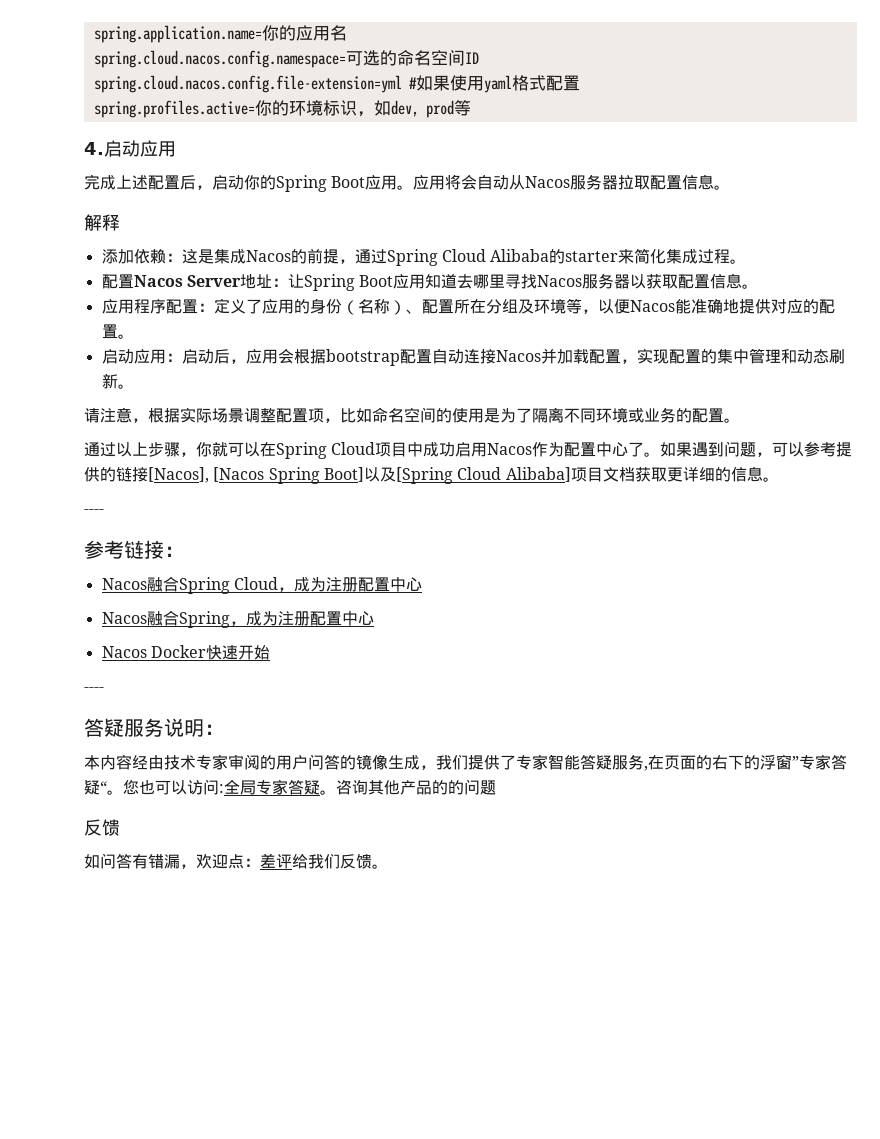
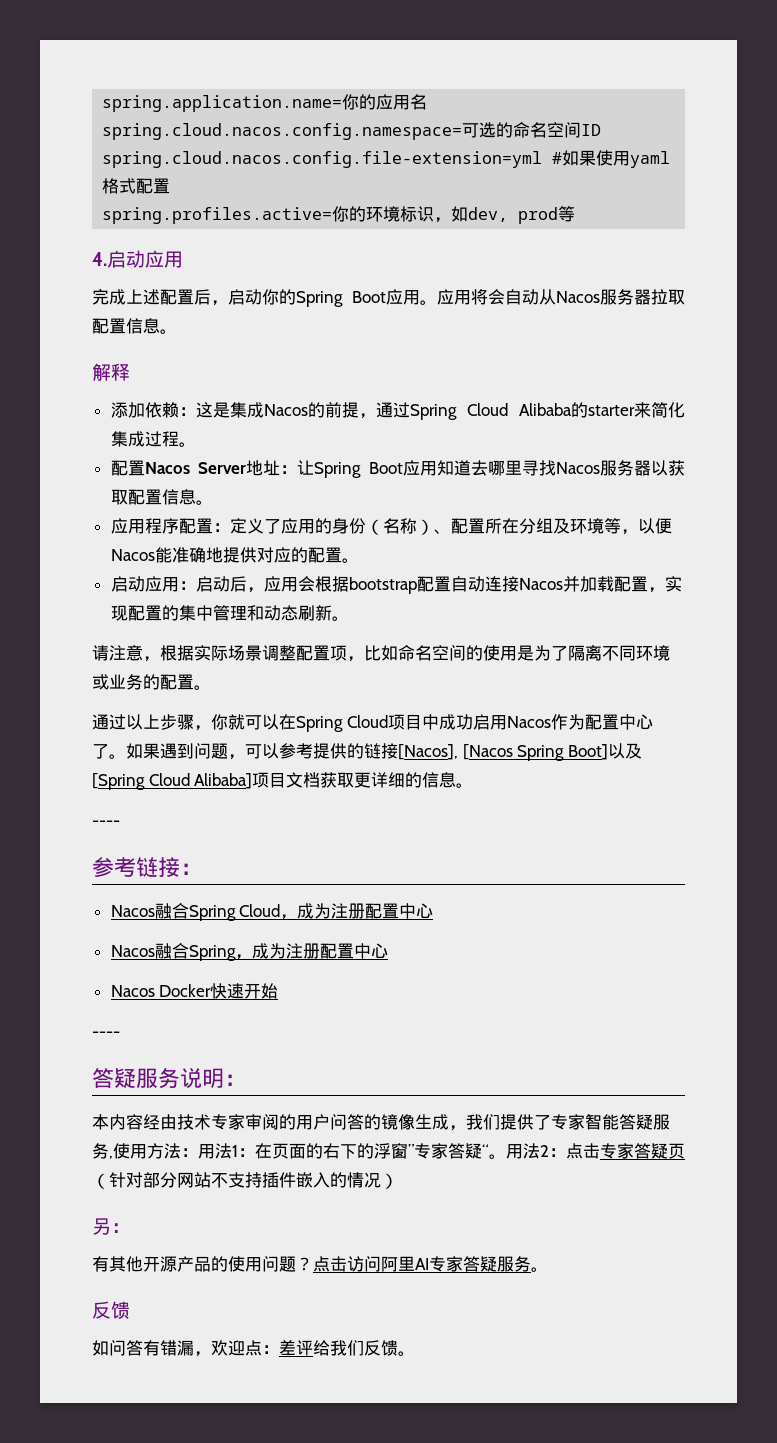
- 本内容经由技术专家审阅的用户问答的镜像生成，我们提供了专家智能答疑服务,在页面的右下的浮窗”专家答疑“。
+ 本内容经由技术专家审阅的用户问答的镜像生成，我们提供了专家智能答疑服务,使用方法：用法1：在页面的右下的浮窗”专家答疑“。
- 您也可以访问:全局专家答疑。咨询其他产品的的问题
+ 用法2：点击专家答疑页（针对部分网站不支持插件嵌入的情况）
+ 另：
+ 有其他开源产品的使用问题？点击访问阿里AI专家答疑服务。

